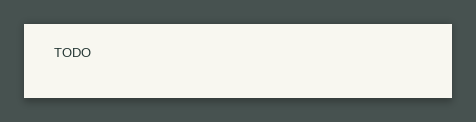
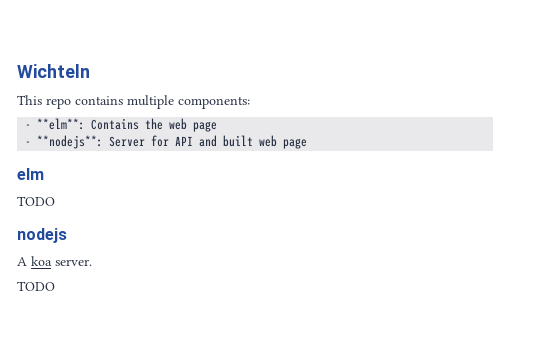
+ Wichteln
+ This repo contains multiple components:
+ - **elm**: Contains the web page
+ - **nodejs**: Server for API and built web page
+ elm
+ TODO
+ nodejs
+ A koa server.

